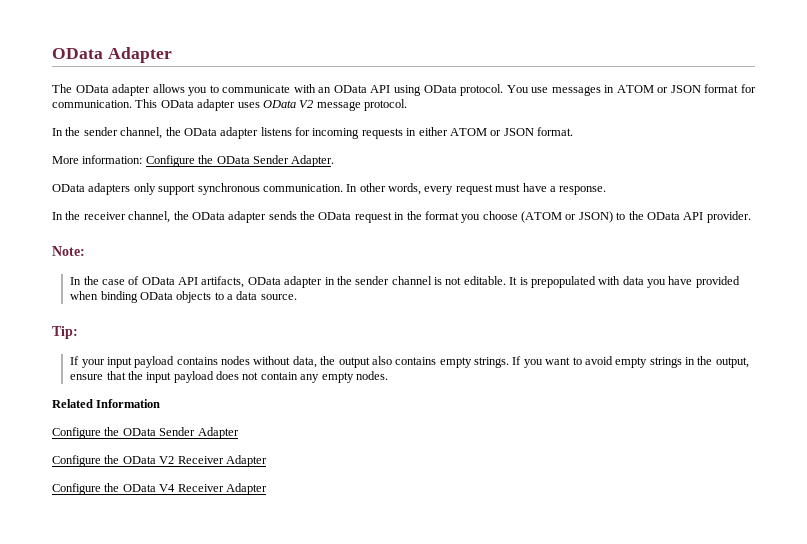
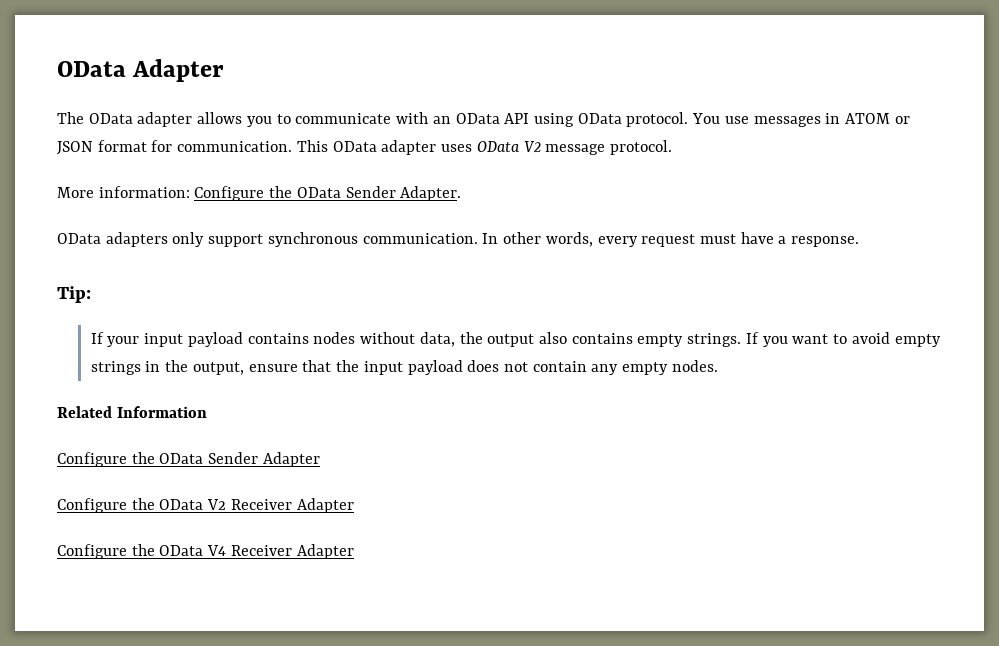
- In the sender channel, the OData adapter listens for incoming requests in either ATOM or JSON format.
- In the receiver channel, the OData adapter sends the OData request in the format you choose (ATOM or JSON) to the OData API provider.
- Note:
- In the case of OData API artifacts, OData adapter in the sender channel is not editable. It is prepopulated with data you have provided when binding OData objects to a data source.

